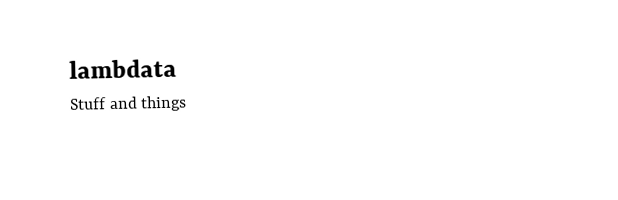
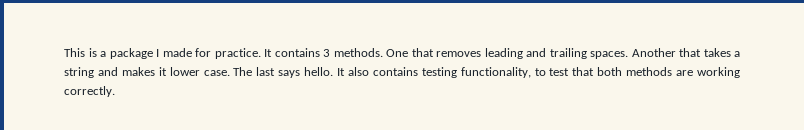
- lambdata
- Stuff and things
+ This is a package I made for practice. It contains 3 methods. One that removes leading and trailing spaces. Another that takes a string and makes it lower case. The last says hello. It also contains testing functionality, to test that both methods are working correctly.

